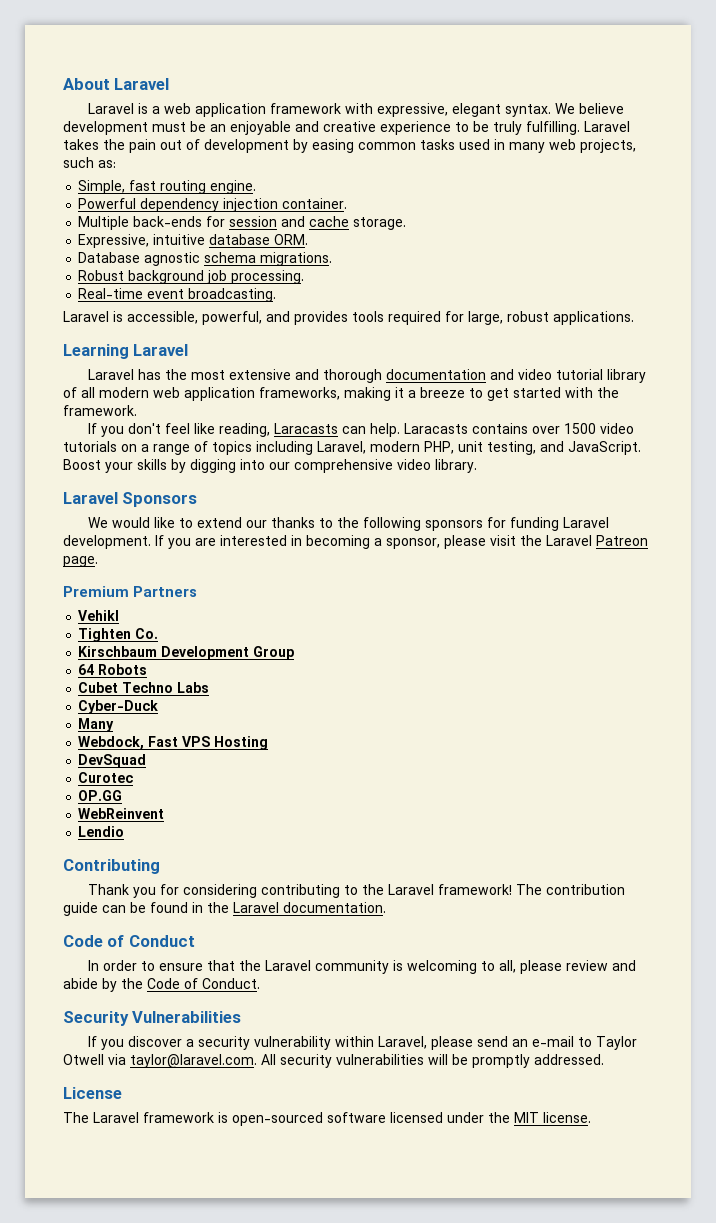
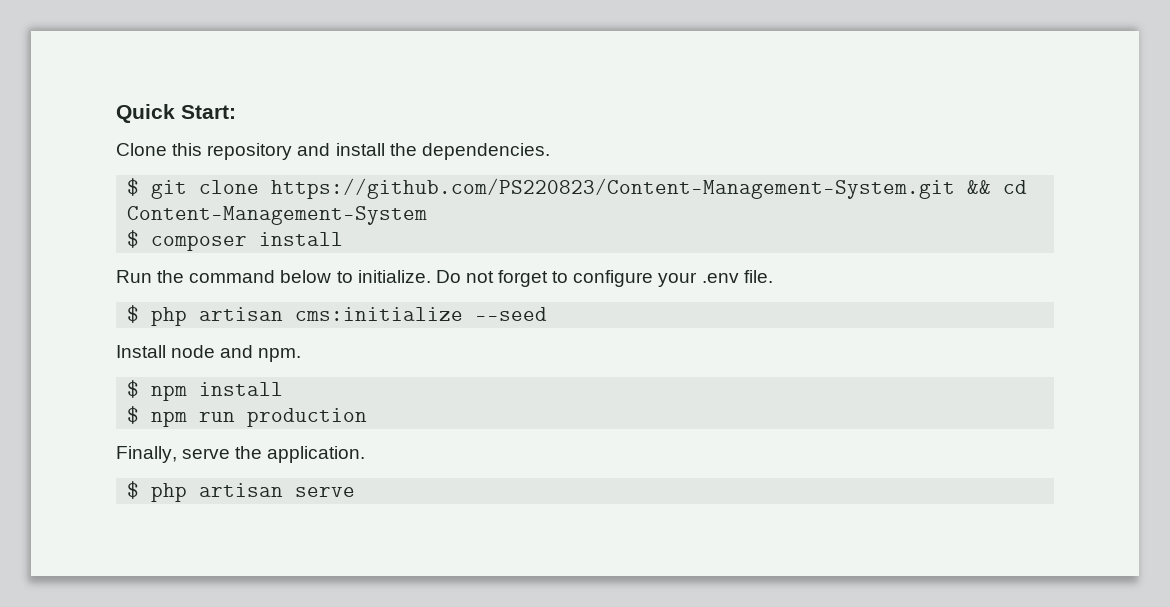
- About Laravel
- Laravel is a web application framework with expressive, elegant syntax. We believe development must be an enjoyable and creative experience to be truly fulfilling. Laravel takes the pain out of development by easing common tasks used in many web projects, such as:
- Simple, fast routing engine.
- Powerful dependency injection container.
- Multiple back-ends for session and cache storage.
- Expressive, intuitive database ORM.
- Database agnostic schema migrations.
- Robust background job processing.
- Real-time event broadcasting.
- Laravel is accessible, powerful, and provides tools required for large, robust applications.
- Learning Laravel
- Laravel has the most extensive and thorough documentation and video tutorial library of all modern web application frameworks, making it a breeze to get started with the framework.
- If you don't feel like reading, Laracasts can help. Laracasts contains over 1500 video tutorials on a range of topics including Laravel, modern PHP, unit testing, and JavaScript. Boost your skills by digging into our comprehensive video library.
- Laravel Sponsors
- We would like to extend our thanks to the following sponsors for funding Laravel development. If you are interested in becoming a sponsor, please visit the Laravel Patreon page.
- Premium Partners
- Vehikl
- Tighten Co.
- Kirschbaum Development Group
- 64 Robots
- Cubet Techno Labs
- Cyber-Duck
- Many
- Webdock, Fast VPS Hosting
- DevSquad
- Curotec
- OP.GG
- WebReinvent
- Lendio
- Contributing
- Thank you for considering contributing to the Laravel framework! The contribution guide can be found in the Laravel documentation.
- Code of Conduct
- In order to ensure that the Laravel community is welcoming to all, please review and abide by the Code of Conduct.
- Security Vulnerabilities
- If you discover a security vulnerability within Laravel, please send an e-mail to Taylor Otwell via taylor@laravel.com. All security vulnerabilities will be promptly addressed.
- License
- The Laravel framework is open-sourced software licensed under the MIT license.
+ Quick Start:
+ Clone this repository and install the dependencies.
+ $ git clone https://github.com/PS220823/Content-Management-System.git && cd Content-Management-System
+ $ composer install
+ Run the command below to initialize. Do not forget to configure your .env file.
+ $ php artisan cms:initialize --seed
+ Install node and npm.
+ $ npm install
+ $ npm run production
+ Finally, serve the application.
+ $ php artisan serve

